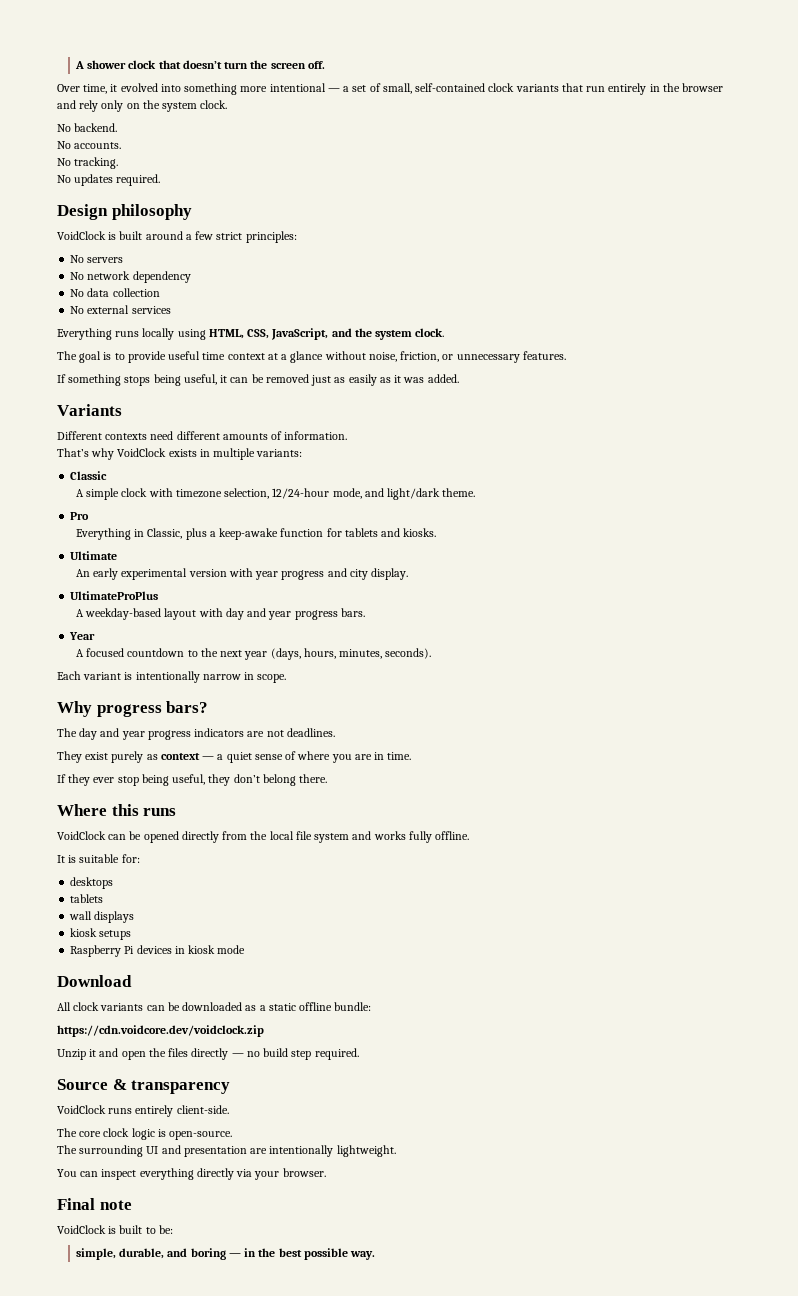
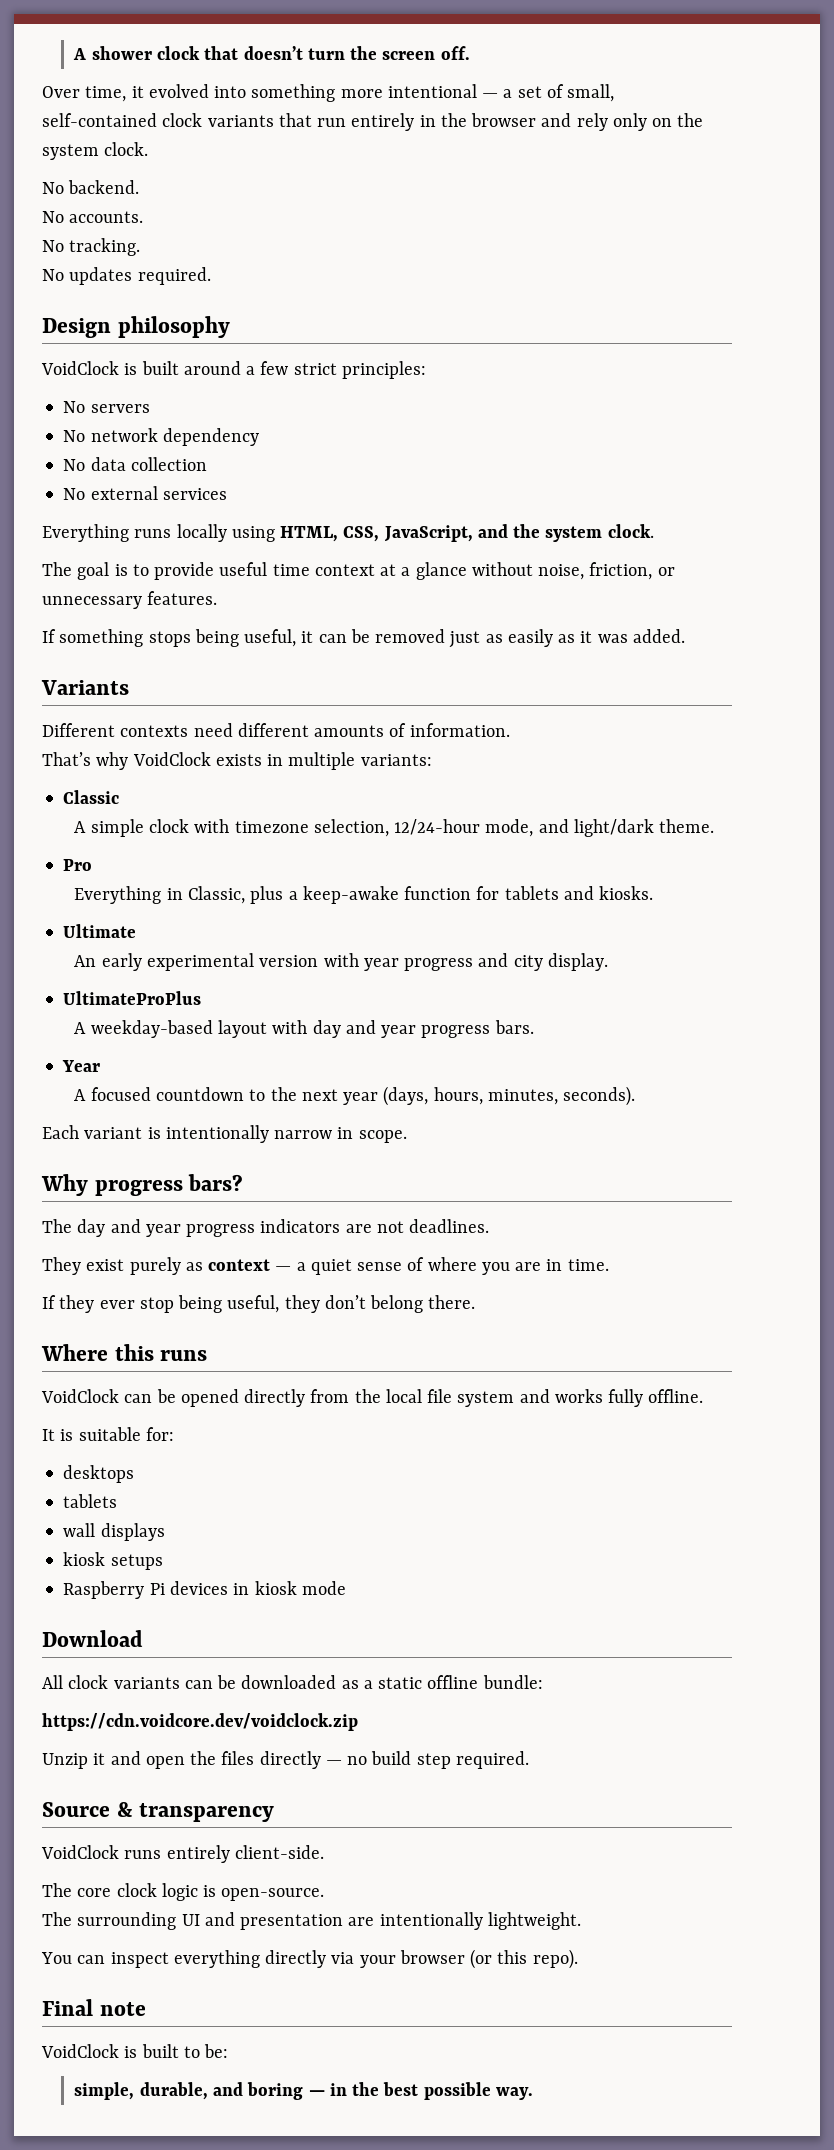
- You can inspect everything directly via your browser.
+ You can inspect everything directly via your browser (or this repo).

